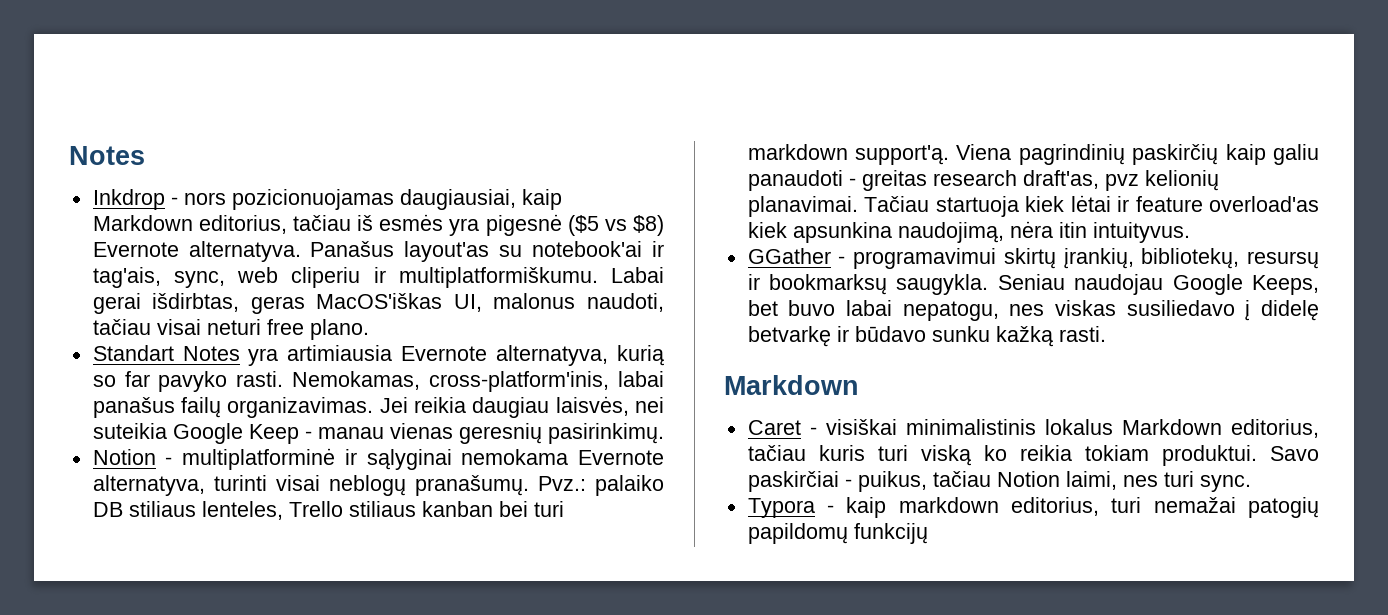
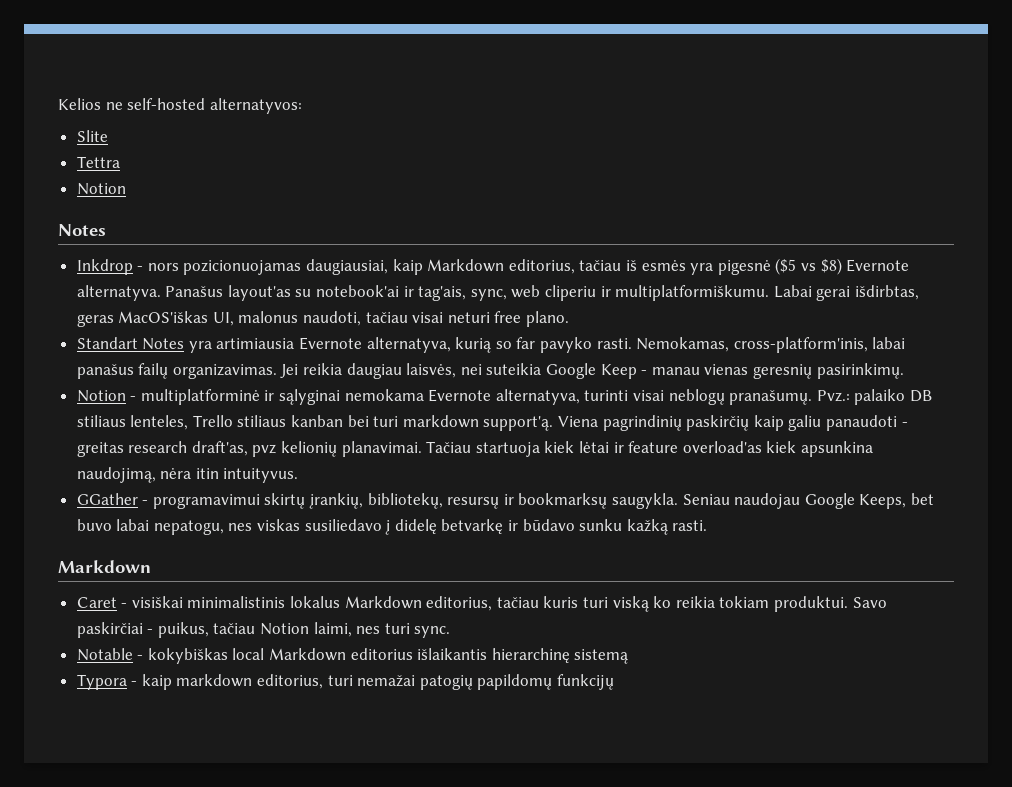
+ Kelios ne self-hosted alternatyvos:
+ Slite
+ Tettra
+ Notion
+ Notable - kokybiškas local Markdown editorius išlaikantis hierarchinę sistemą

